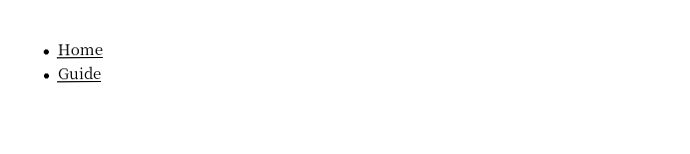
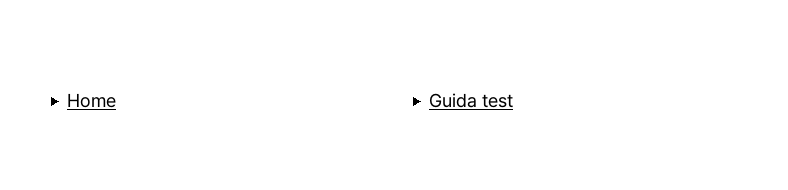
- Guide
+ Guida test

